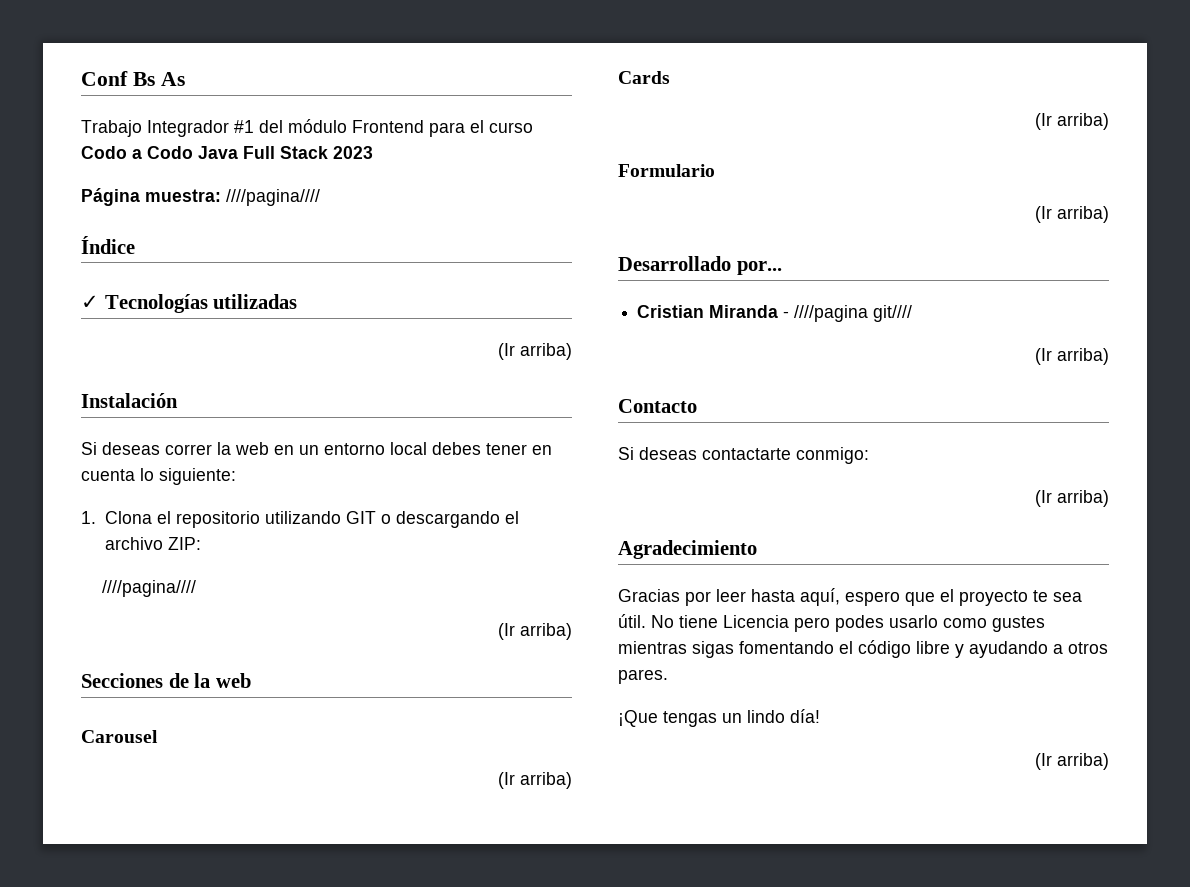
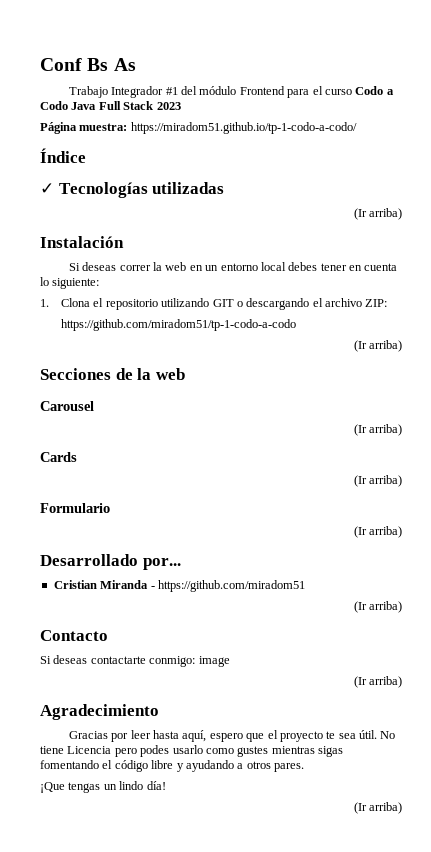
- Página muestra: ////pagina////
+ Página muestra: https://miradom51.github.io/tp-1-codo-a-codo/
  1. Clona el repositorio utilizando GIT o descargando el archivo ZIP:
- ////pagina////
+ https://github.com/miradom51/tp-1-codo-a-codo
- Cristian Miranda - ////pagina git////
+ Cristian Miranda - https://github.com/miradom51
- Si deseas contactarte conmigo:
+ Si deseas contactarte conmigo: image

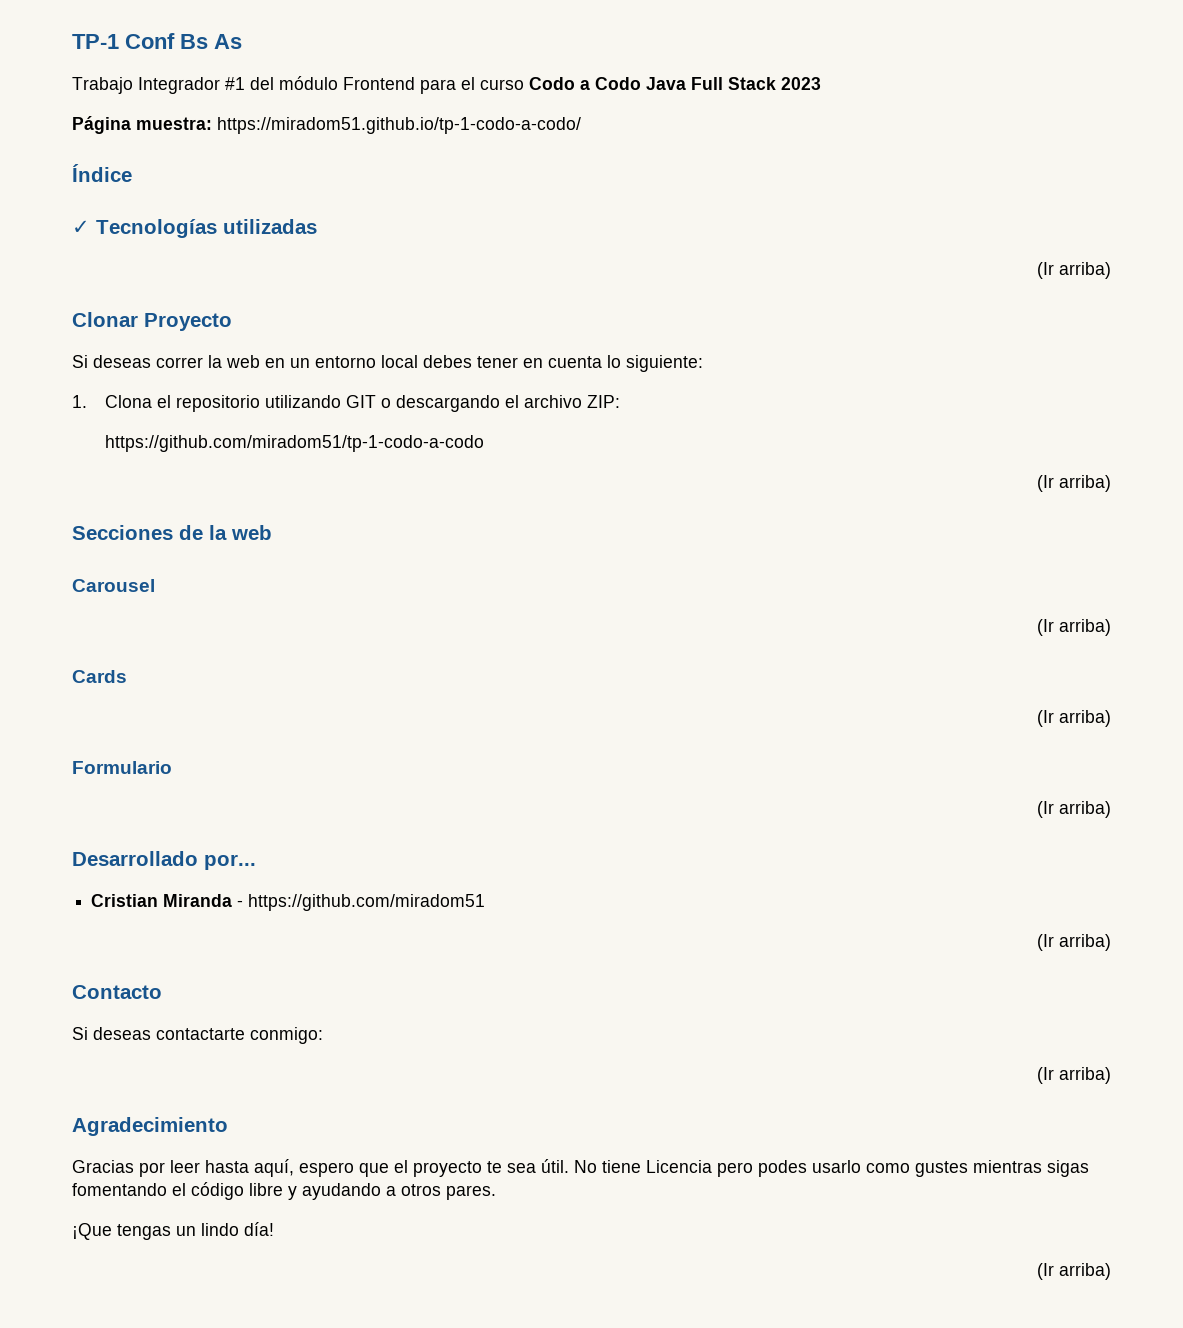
- Conf Bs As
+ TP-1 Conf Bs As
- Instalación
+ Clonar Proyecto
- Si deseas contactarte conmigo: image
+ Si deseas contactarte conmigo:

